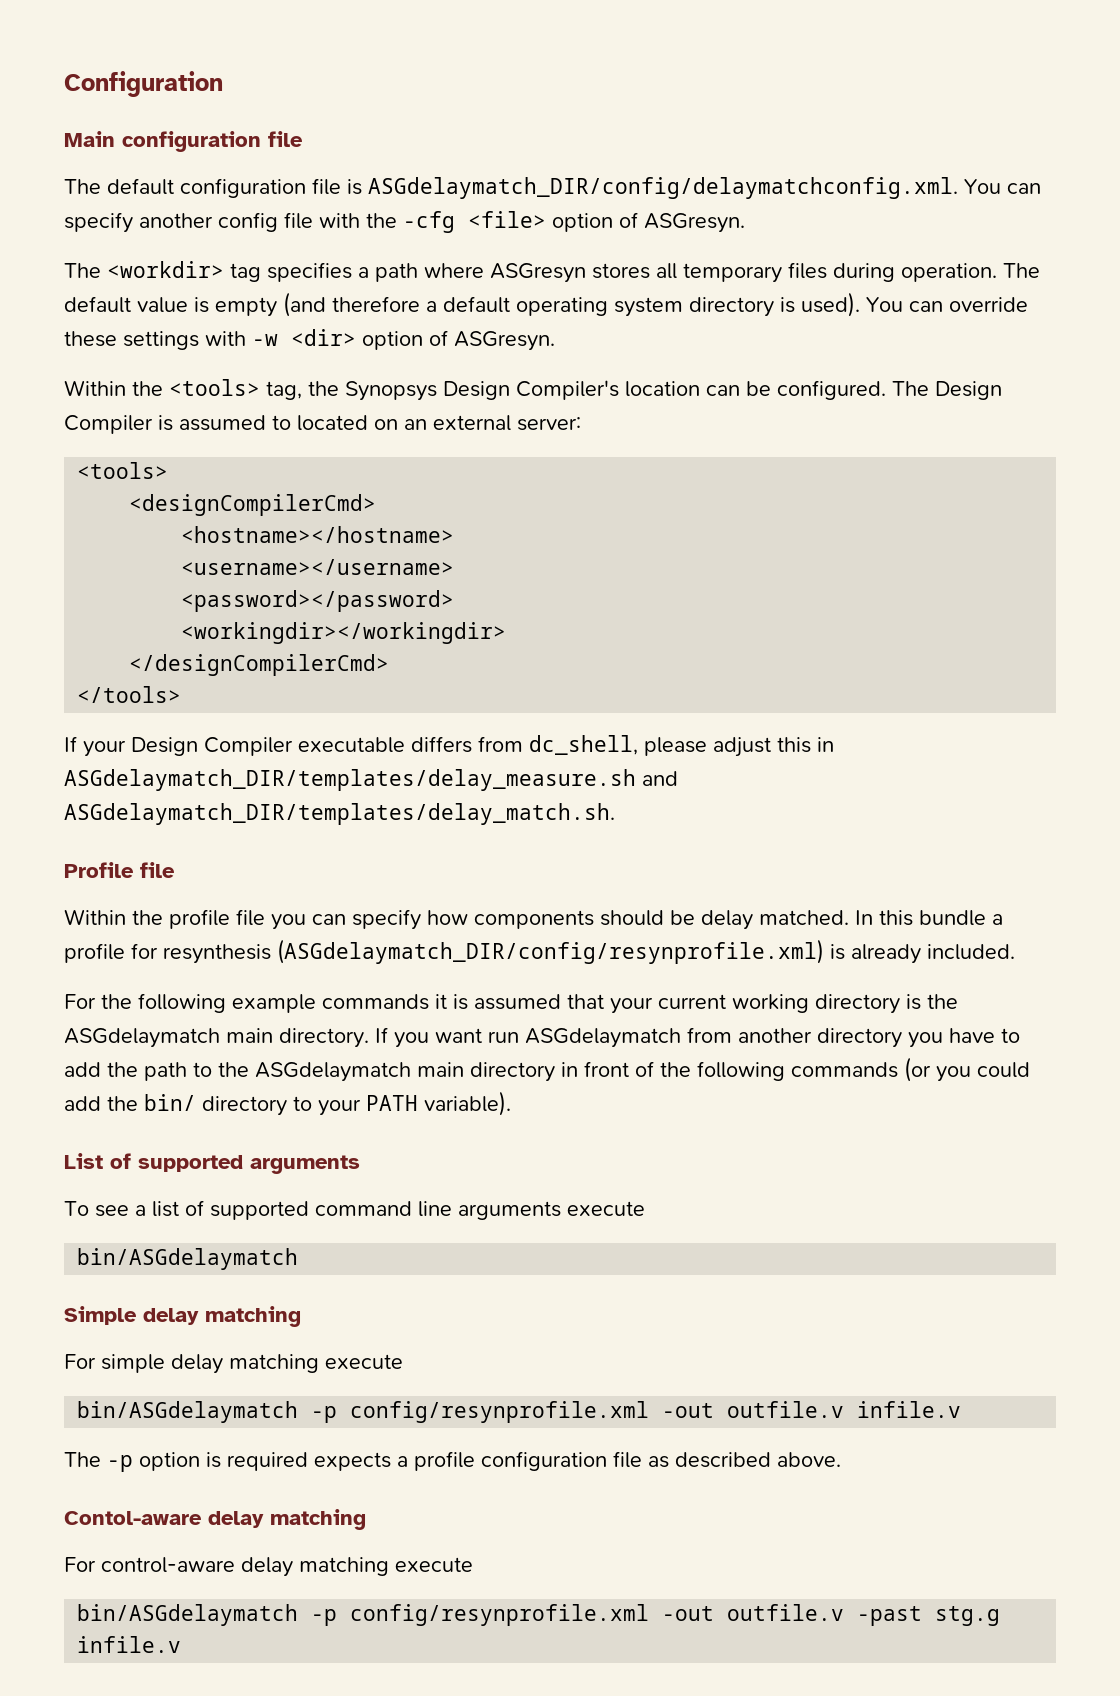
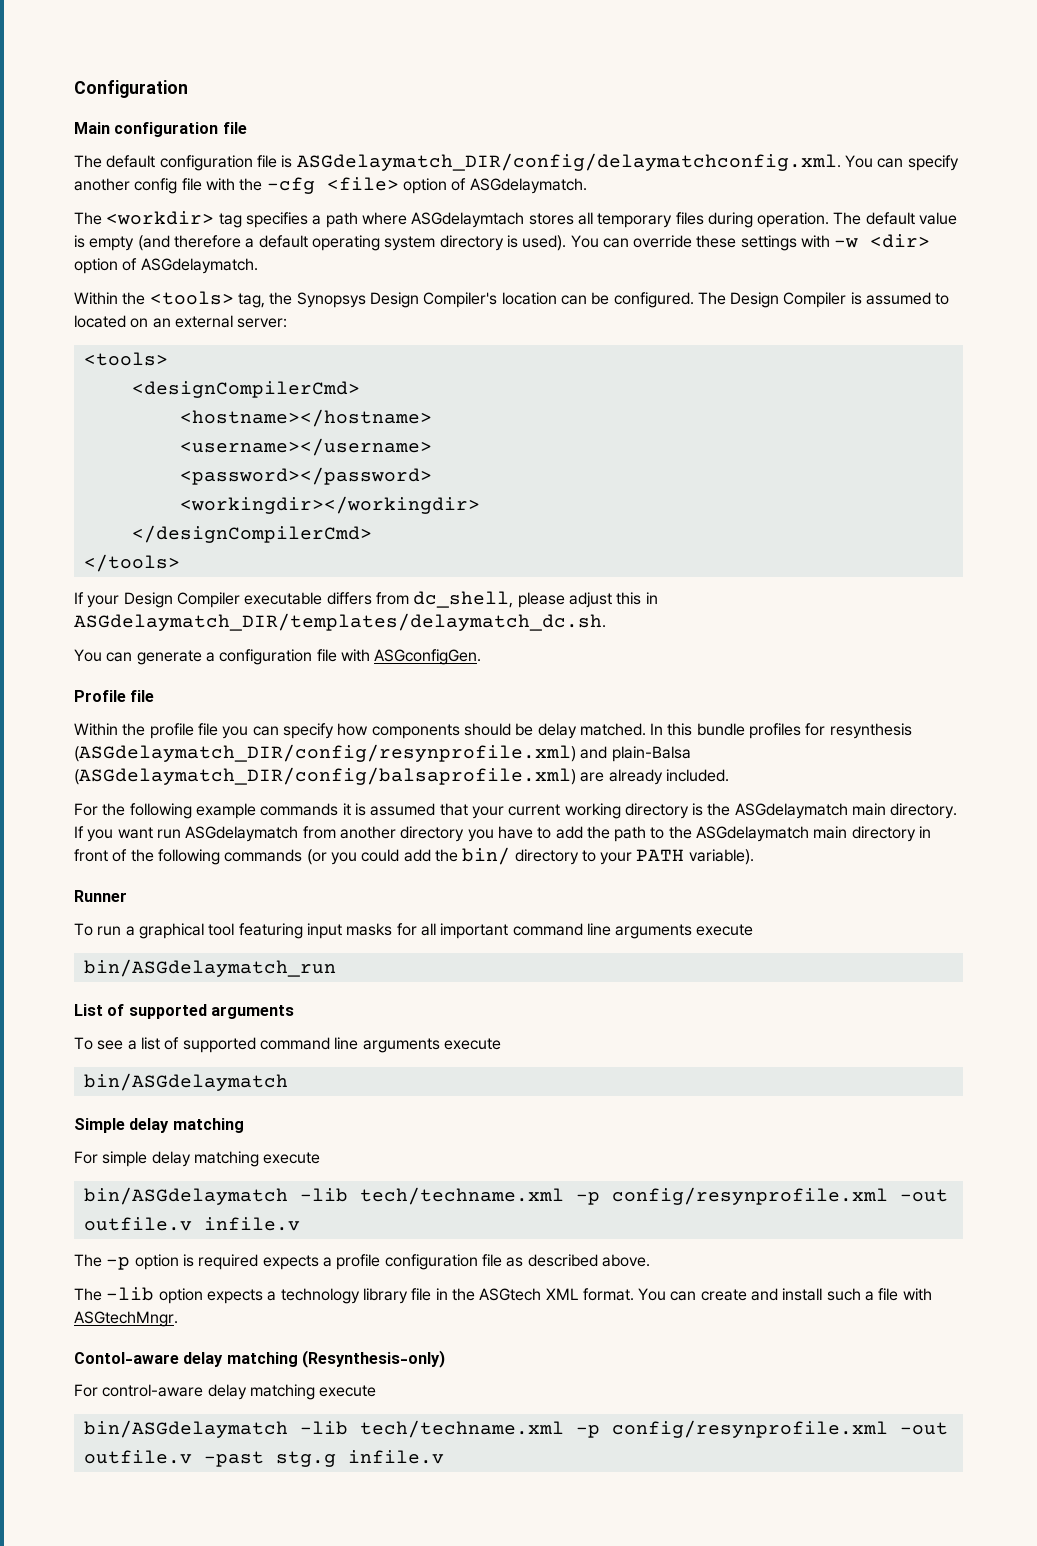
- The default configuration file is ASGdelaymatch_DIR/config/delaymatchconfig.xml. You can specify another config file with the -cfg <file> option of ASGresyn.
+ The default configuration file is ASGdelaymatch_DIR/config/delaymatchconfig.xml. You can specify another config file with the -cfg <file> option of ASGdelaymatch.
- The <workdir> tag specifies a path where ASGresyn stores all temporary files during operation.
+ The <workdir> tag specifies a path where ASGdelaymtach stores all temporary files during operation.
- You can override these settings with -w <dir> option of ASGresyn.
+ You can override these settings with -w <dir> option of ASGdelaymatch.
- If your Design Compiler executable differs from dc_shell, please adjust this in ASGdelaymatch_DIR/templates/delay_measure.sh and ASGdelaymatch_DIR/templates/delay_match.sh.
+ If your Design Compiler executable differs from dc_shell, please adjust this in ASGdelaymatch_DIR/templates/delaymatch_dc.sh.
+ You can generate a configuration file with ASGconfigGen.
- In this bundle a profile for resynthesis (ASGdelaymatch_DIR/config/resynprofile.xml) is already included.
+ In this bundle profiles for resynthesis (ASGdelaymatch_DIR/config/resynprofile.xml) and plain-Balsa (ASGdelaymatch_DIR/config/balsaprofile.xml) are already included.
+ Runner
+ To run a graphical tool featuring input masks for all important command line arguments execute
+ bin/ASGdelaymatch_run
- bin/ASGdelaymatch -p config/resynprofile.xml -out outfile.v infile.v
+ bin/ASGdelaymatch -lib tech/techname.xml -p config/resynprofile.xml -out outfile.v infile.v
+ The -lib option expects a technology library file in the ASGtech XML format. You can create and install such a file with ASGtechMngr.
- Contol-aware delay matching
+ Contol-aware delay matching (Resynthesis-only)
- bin/ASGdelaymatch -p config/resynprofile.xml -out outfile.v -past stg.g infile.v
+ bin/ASGdelaymatch -lib tech/techname.xml -p config/resynprofile.xml -out outfile.v -past stg.g infile.v

